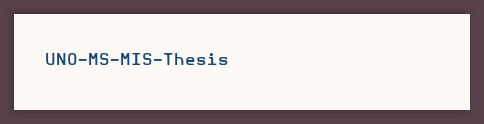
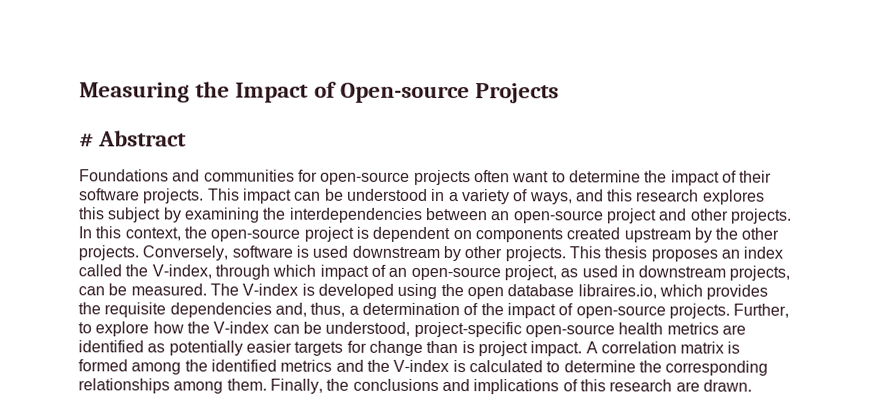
- UNO-MS-MIS-Thesis
+ Measuring the Impact of Open-source Projects
+ # Abstract
+ Foundations and communities for open-source projects often want to determine the impact of their software projects. This impact can be understood in a variety of ways, and this research explores this subject by examining the interdependencies between an open-source project and other projects. In this context, the open-source project is dependent on components created upstream by the other projects. Conversely, software is used downstream by other projects. This thesis proposes an index called the V-index, through which impact of an open-source project, as used in downstream projects, can be measured. The V-index is developed using the open database libraires.io, which provides the requisite dependencies and, thus, a determination of the impact of open-source projects. Further, to explore how the V-index can be understood, project-specific open-source health metrics are identified as potentially easier targets for change than is project impact. A correlation matrix is formed among the identified metrics and the V-index is calculated to determine the corresponding relationships among them. Finally, the conclusions and implications of this research are drawn.

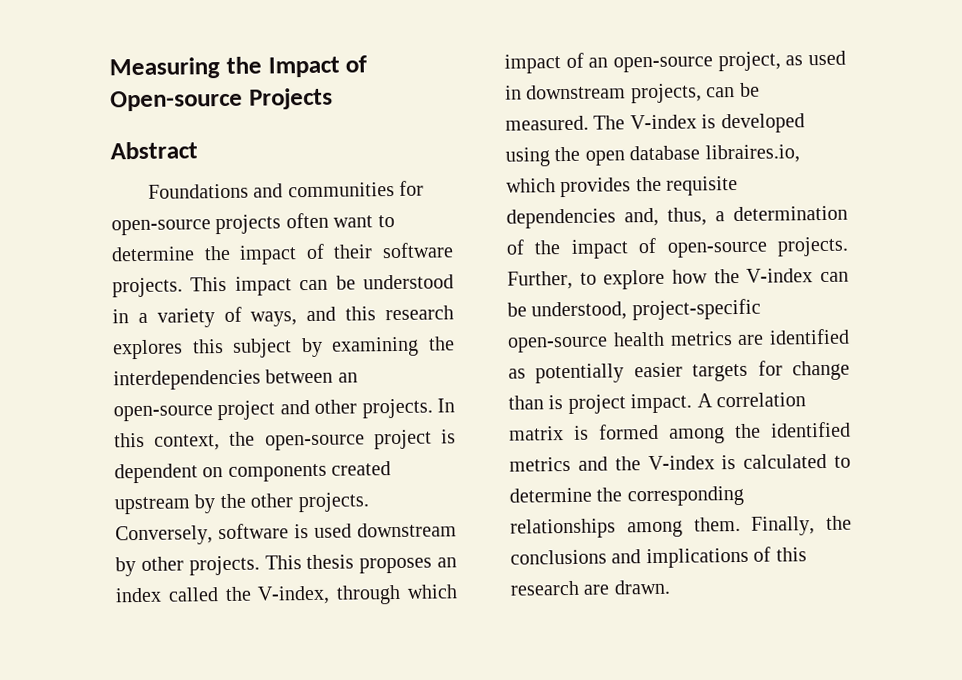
- # Abstract
+ Abstract

